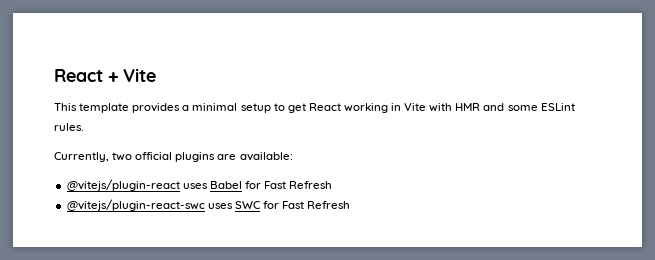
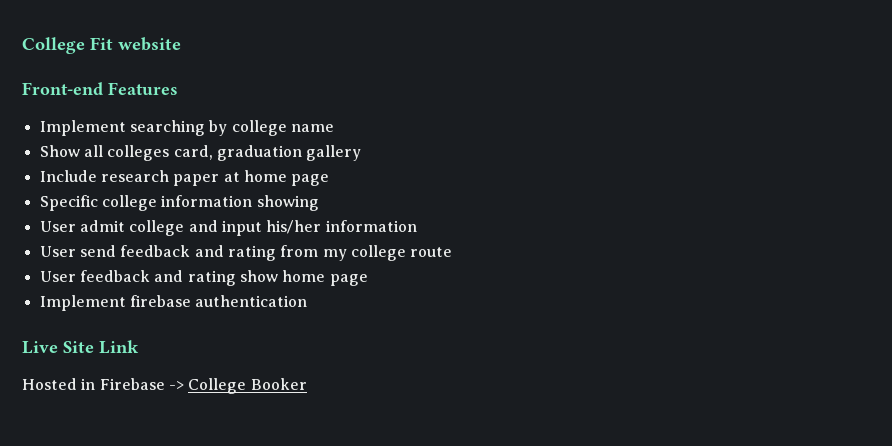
- React + Vite
- This template provides a minimal setup to get React working in Vite with HMR and some ESLint rules.
- Currently, two official plugins are available:
- @vitejs/plugin-react uses Babel for Fast Refresh
- @vitejs/plugin-react-swc uses SWC for Fast Refresh
+ College Fit website
+ Front-end Features
+ Implement searching by college name
+ Show all colleges card, graduation gallery
+ Include research paper at home page
+ Specific college information showing
+ User admit college and input his/her information
+ User send feedback and rating from my college route
+ User feedback and rating show home page
+ Implement firebase authentication
+ Live Site Link
+ Hosted in Firebase -> College Booker

